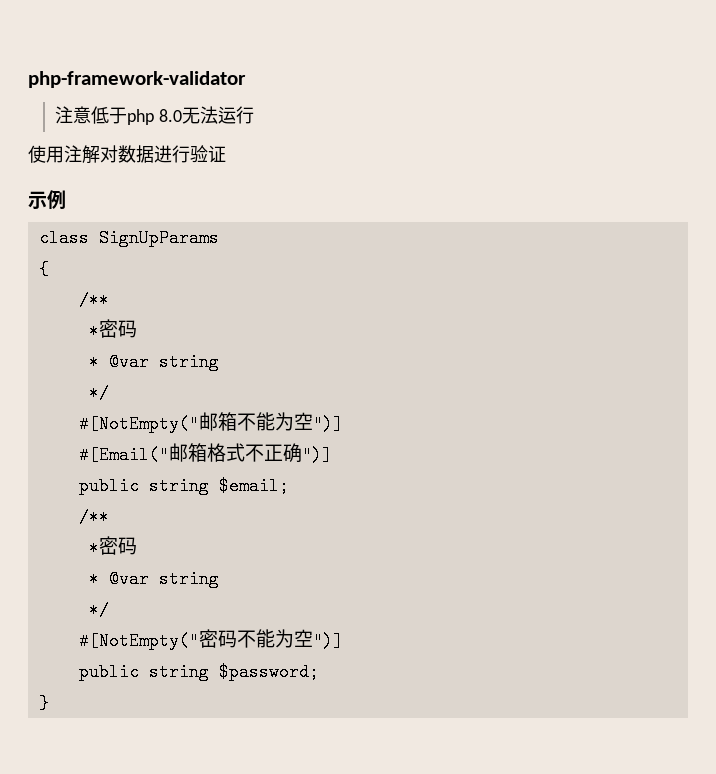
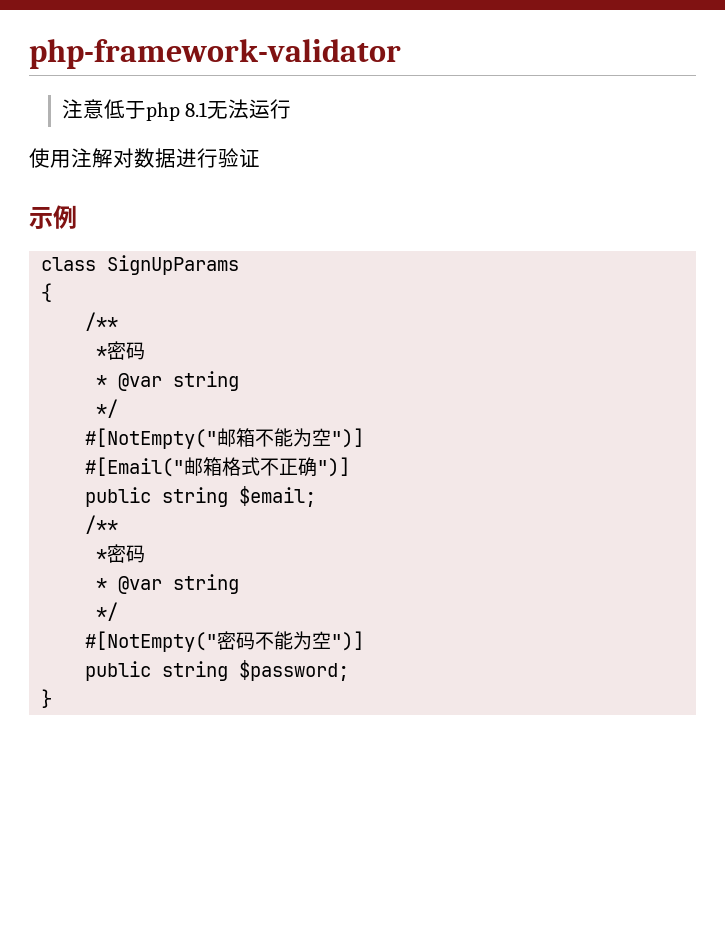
- 注意低于php 8.0无法运行
+ 注意低于php 8.1无法运行

